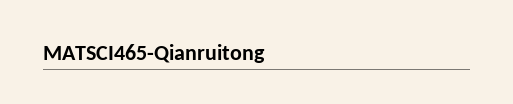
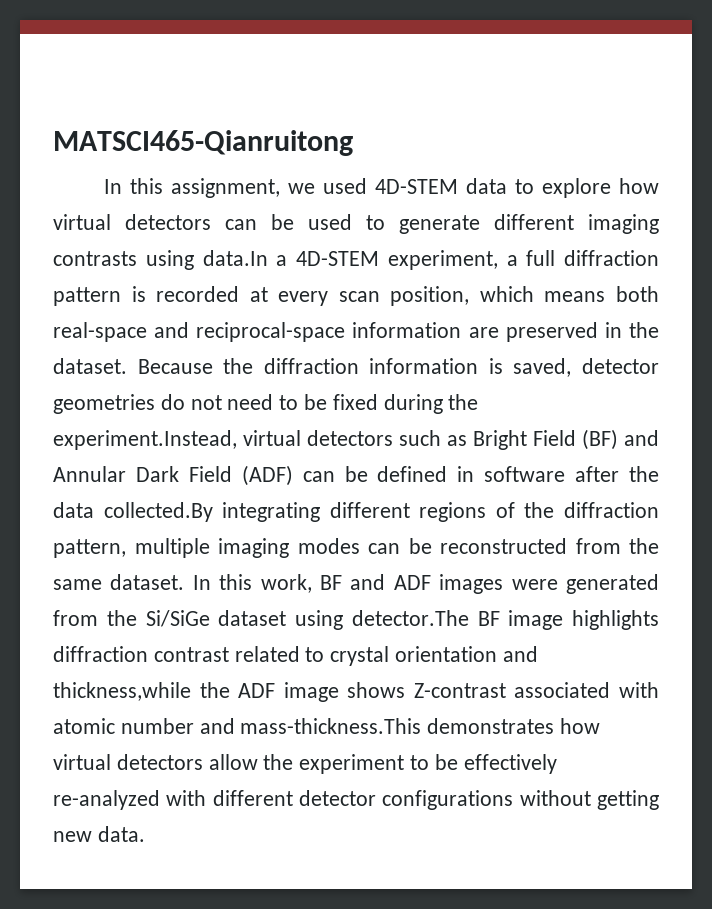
+ In this assignment, we used 4D-STEM data to explore how virtual detectors can be used to generate different imaging contrasts using data.In a 4D-STEM experiment, a full diffraction pattern is recorded at every scan position, which means both real-space and reciprocal-space information are preserved in the dataset. Because the diffraction information is saved, detector geometries do not need to be fixed during the experiment.Instead, virtual detectors such as Bright Field (BF) and Annular Dark Field (ADF) can be defined in software after the data collected.By integrating different regions of the diffraction pattern, multiple imaging modes can be reconstructed from the same dataset. In this work, BF and ADF images were generated from the Si/SiGe dataset using detector.The BF image highlights diffraction contrast related to crystal orientation and thickness,while the ADF image shows Z-contrast associated with atomic number and mass-thickness.This demonstrates how virtual detectors allow the experiment to be effectively re-analyzed with different detector configurations without getting new data.

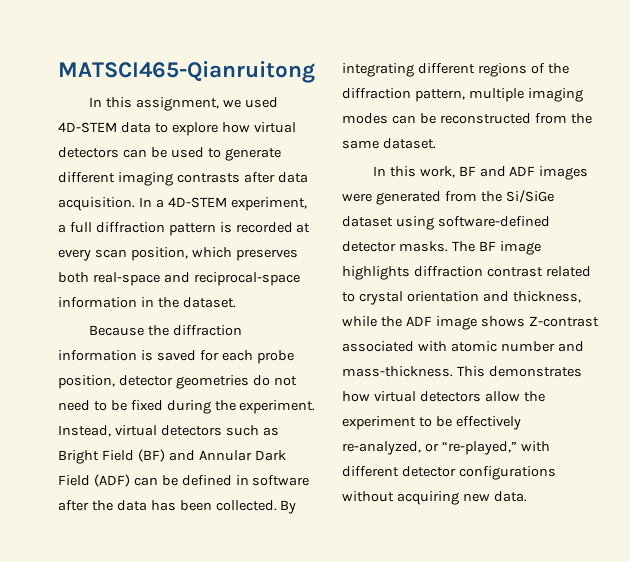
- In this assignment, we used 4D-STEM data to explore how virtual detectors can be used to generate different imaging contrasts using data.In a 4D-STEM experiment, a full diffraction pattern is recorded at every scan position, which means both real-space and reciprocal-space information are preserved in the dataset. Because the diffraction information is saved, detector geometries do not need to be fixed during the experiment.Instead, virtual detectors such as Bright Field (BF) and Annular Dark Field (ADF) can be defined in software after the data collected.By integrating different regions of the diffraction pattern, multiple imaging modes can be reconstructed from the same dataset. In this work, BF and ADF images were generated from the Si/SiGe dataset using detector.The BF image highlights diffraction contrast related to crystal orientation and thickness,while the ADF image shows Z-contrast associated with atomic number and mass-thickness.This demonstrates how virtual detectors allow the experiment to be effectively re-analyzed with different detector configurations without getting new data.
+ In this assignment, we used 4D-STEM data to explore how virtual detectors can be used to generate different imaging contrasts after data acquisition. In a 4D-STEM experiment, a full diffraction pattern is recorded at every scan position, which preserves both real-space and reciprocal-space information in the dataset.
+ Because the diffraction information is saved for each probe position, detector geometries do not need to be fixed during the experiment. Instead, virtual detectors such as Bright Field (BF) and Annular Dark Field (ADF) can be defined in software after the data has been collected. By integrating different regions of the diffraction pattern, multiple imaging modes can be reconstructed from the same dataset.
+ In this work, BF and ADF images were generated from the Si/SiGe dataset using software-defined detector masks. The BF image highlights diffraction contrast related to crystal orientation and thickness, while the ADF image shows Z-contrast associated with atomic number and mass-thickness. This demonstrates how virtual detectors allow the experiment to be effectively re-analyzed, or “re-played,” with different detector configurations without acquiring new data.

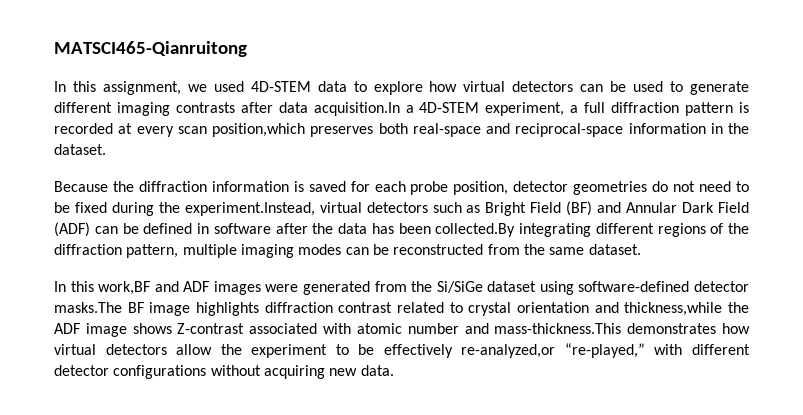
- In this assignment, we used 4D-STEM data to explore how virtual detectors can be used to generate different imaging contrasts after data acquisition. In a 4D-STEM experiment, a full diffraction pattern is recorded at every scan position, which preserves both real-space and reciprocal-space information in the dataset.
+ In this assignment, we used 4D-STEM data to explore how virtual detectors can be used to generate different imaging contrasts after data acquisition.In a 4D-STEM experiment, a full diffraction pattern is recorded at every scan position,which preserves both real-space and reciprocal-space information in the dataset.
- Because the diffraction information is saved for each probe position, detector geometries do not need to be fixed during the experiment. Instead, virtual detectors such as Bright Field (BF) and Annular Dark Field (ADF) can be defined in software after the data has been collected. By integrating different regions of the diffraction pattern, multiple imaging modes can be reconstructed from the same dataset.
+ Because the diffraction information is saved for each probe position, detector geometries do not need to be fixed during the experiment.Instead, virtual detectors such as Bright Field (BF) and Annular Dark Field (ADF) can be defined in software after the data has been collected.By integrating different regions of the diffraction pattern, multiple imaging modes can be reconstructed from the same dataset.
- In this work, BF and ADF images were generated from the Si/SiGe dataset using software-defined detector masks. The BF image highlights diffraction contrast related to crystal orientation and thickness, while the ADF image shows Z-contrast associated with atomic number and mass-thickness. This demonstrates how virtual detectors allow the experiment to be effectively re-analyzed, or “re-played,” with different detector configurations without acquiring new data.
+ In this work,BF and ADF images were generated from the Si/SiGe dataset using software-defined detector masks.The BF image highlights diffraction contrast related to crystal orientation and thickness,while the ADF image shows Z-contrast associated with atomic number and mass-thickness.This demonstrates how virtual detectors allow the experiment to be effectively re-analyzed,or “re-played,” with different detector configurations without acquiring new data.

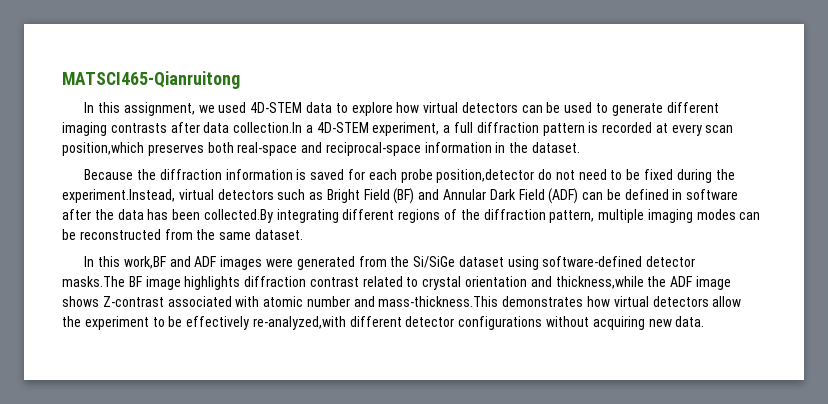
- In this assignment, we used 4D-STEM data to explore how virtual detectors can be used to generate different imaging contrasts after data acquisition.In a 4D-STEM experiment, a full diffraction pattern is recorded at every scan position,which preserves both real-space and reciprocal-space information in the dataset.
+ In this assignment, we used 4D-STEM data to explore how virtual detectors can be used to generate different imaging contrasts after data collection.In a 4D-STEM experiment, a full diffraction pattern is recorded at every scan position,which preserves both real-space and reciprocal-space information in the dataset.
- Because the diffraction information is saved for each probe position, detector geometries do not need to be fixed during the experiment.Instead, virtual detectors such as Bright Field (BF) and Annular Dark Field (ADF) can be defined in software after the data has been collected.By integrating different regions of the diffraction pattern, multiple imaging modes can be reconstructed from the same dataset.
+ Because the diffraction information is saved for each probe position,detector do not need to be fixed during the experiment.Instead, virtual detectors such as Bright Field (BF) and Annular Dark Field (ADF) can be defined in software after the data has been collected.By integrating different regions of the diffraction pattern, multiple imaging modes can be reconstructed from the same dataset.
- In this work,BF and ADF images were generated from the Si/SiGe dataset using software-defined detector masks.The BF image highlights diffraction contrast related to crystal orientation and thickness,while the ADF image shows Z-contrast associated with atomic number and mass-thickness.This demonstrates how virtual detectors allow the experiment to be effectively re-analyzed,or “re-played,” with different detector configurations without acquiring new data.
+ In this work,BF and ADF images were generated from the Si/SiGe dataset using software-defined detector masks.The BF image highlights diffraction contrast related to crystal orientation and thickness,while the ADF image shows Z-contrast associated with atomic number and mass-thickness.This demonstrates how virtual detectors allow the experiment to be effectively re-analyzed,with different detector configurations without acquiring new data.

